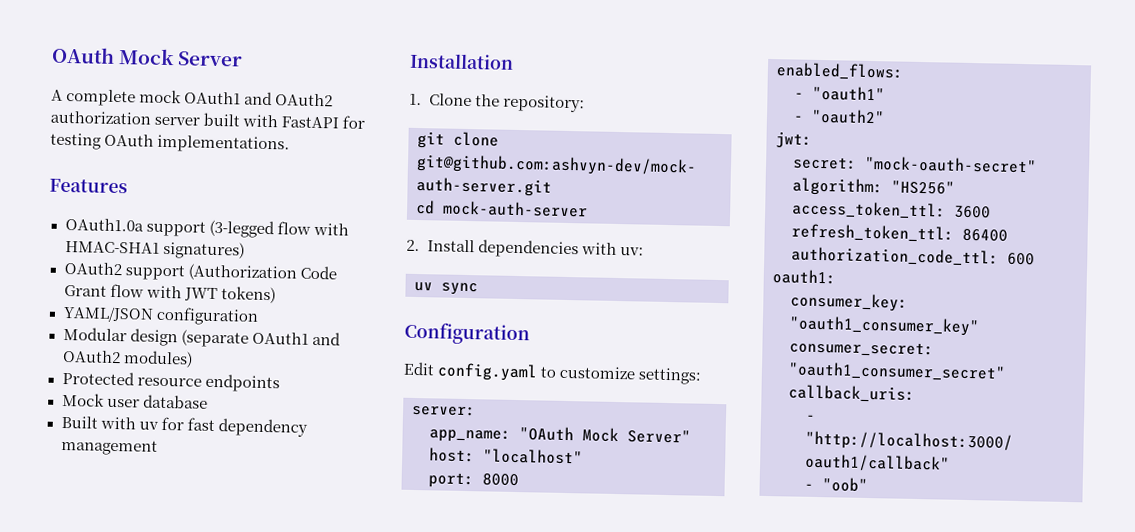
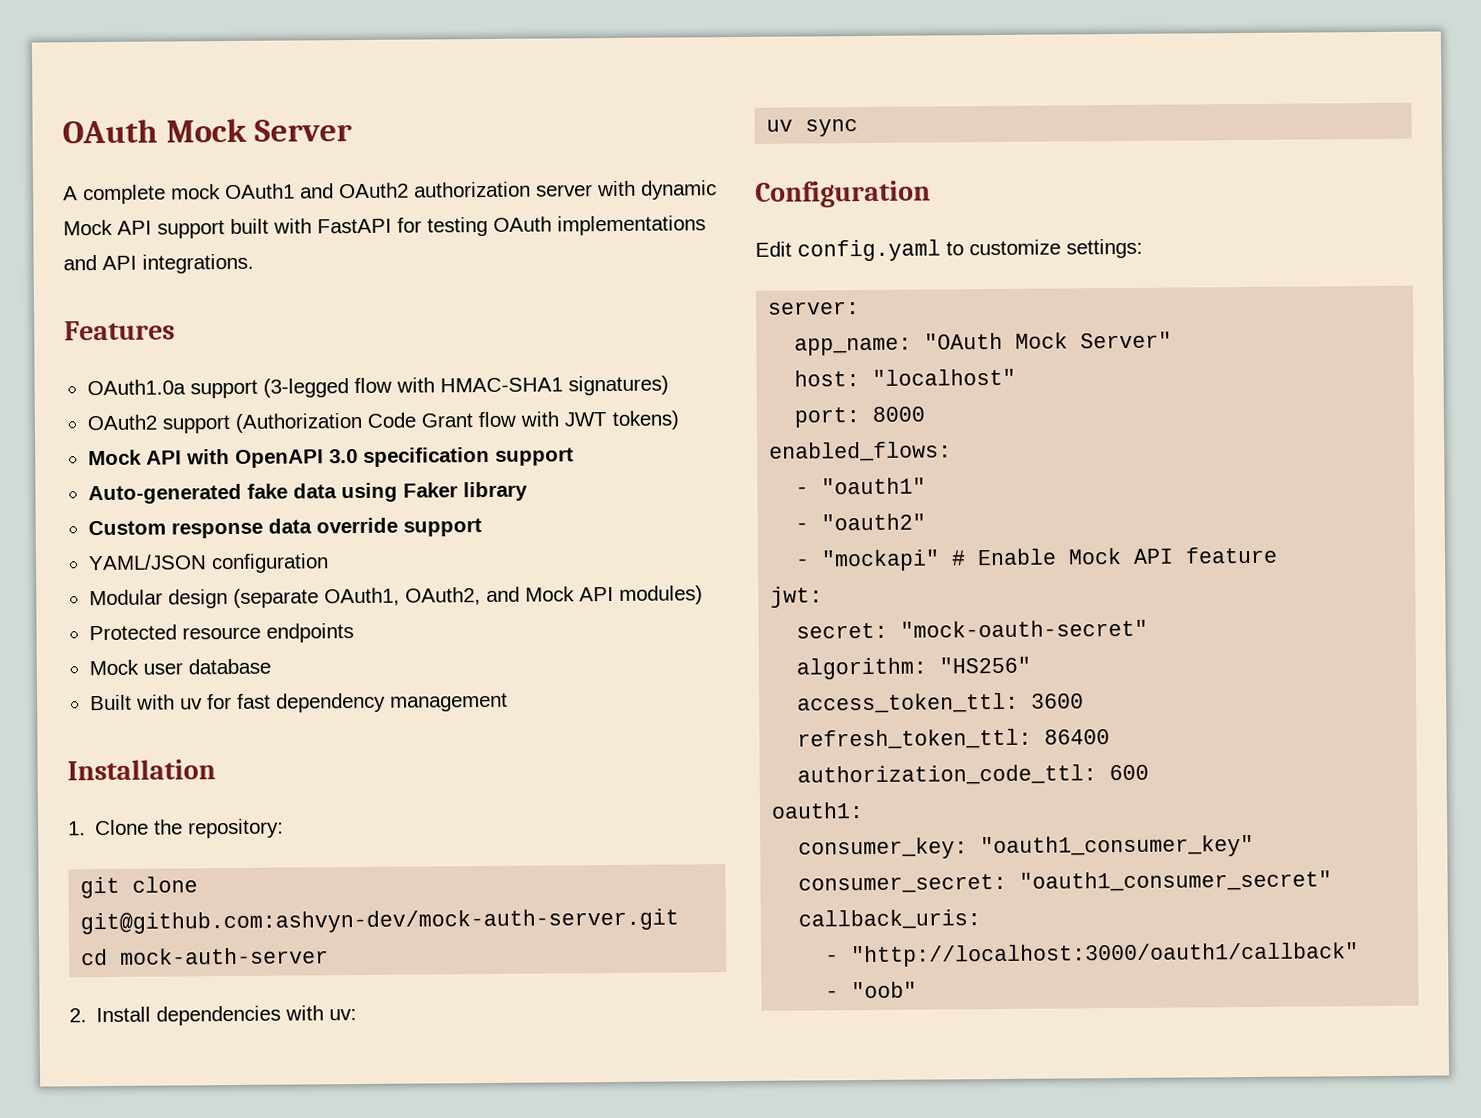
- A complete mock OAuth1 and OAuth2 authorization server built with FastAPI for testing OAuth implementations.
+ A complete mock OAuth1 and OAuth2 authorization server with dynamic Mock API support built with FastAPI for testing OAuth implementations and API integrations.
+ Mock API with OpenAPI 3.0 specification support
+ Auto-generated fake data using Faker library
+ Custom response data override support
- Modular design (separate OAuth1 and OAuth2 modules)
+ Modular design (separate OAuth1, OAuth2, and Mock API modules)
+ - "mockapi" # Enable Mock API feature

